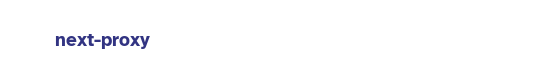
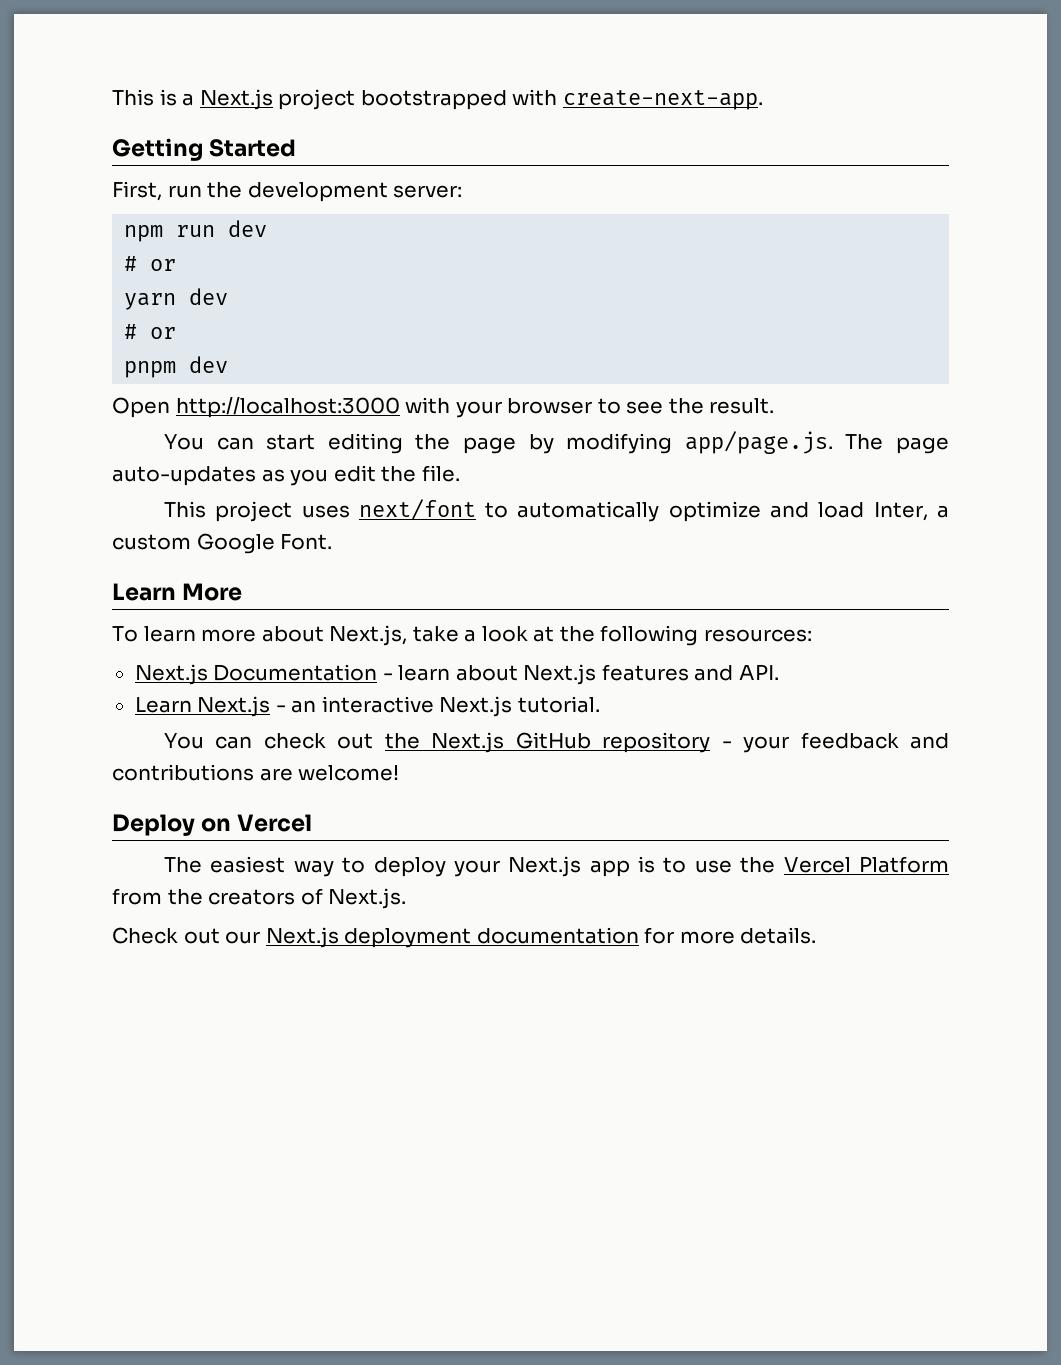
- next-proxy
+ This is a Next.js project bootstrapped with create-next-app.
+ Getting Started
+ First, run the development server:
+ npm run dev
+ # or
+ yarn dev
+ # or
+ pnpm dev
+ Open http://localhost:3000 with your browser to see the result.
+ You can start editing the page by modifying app/page.js. The page auto-updates as you edit the file.
+ This project uses next/font to automatically optimize and load Inter, a custom Google Font.
+ Learn More
+ To learn more about Next.js, take a look at the following resources:
+ Next.js Documentation - learn about Next.js features and API.
+ Learn Next.js - an interactive Next.js tutorial.
+ You can check out the Next.js GitHub repository - your feedback and contributions are welcome!
+ Deploy on Vercel
+ The easiest way to deploy your Next.js app is to use the Vercel Platform from the creators of Next.js.
+ Check out our Next.js deployment documentation for more details.

